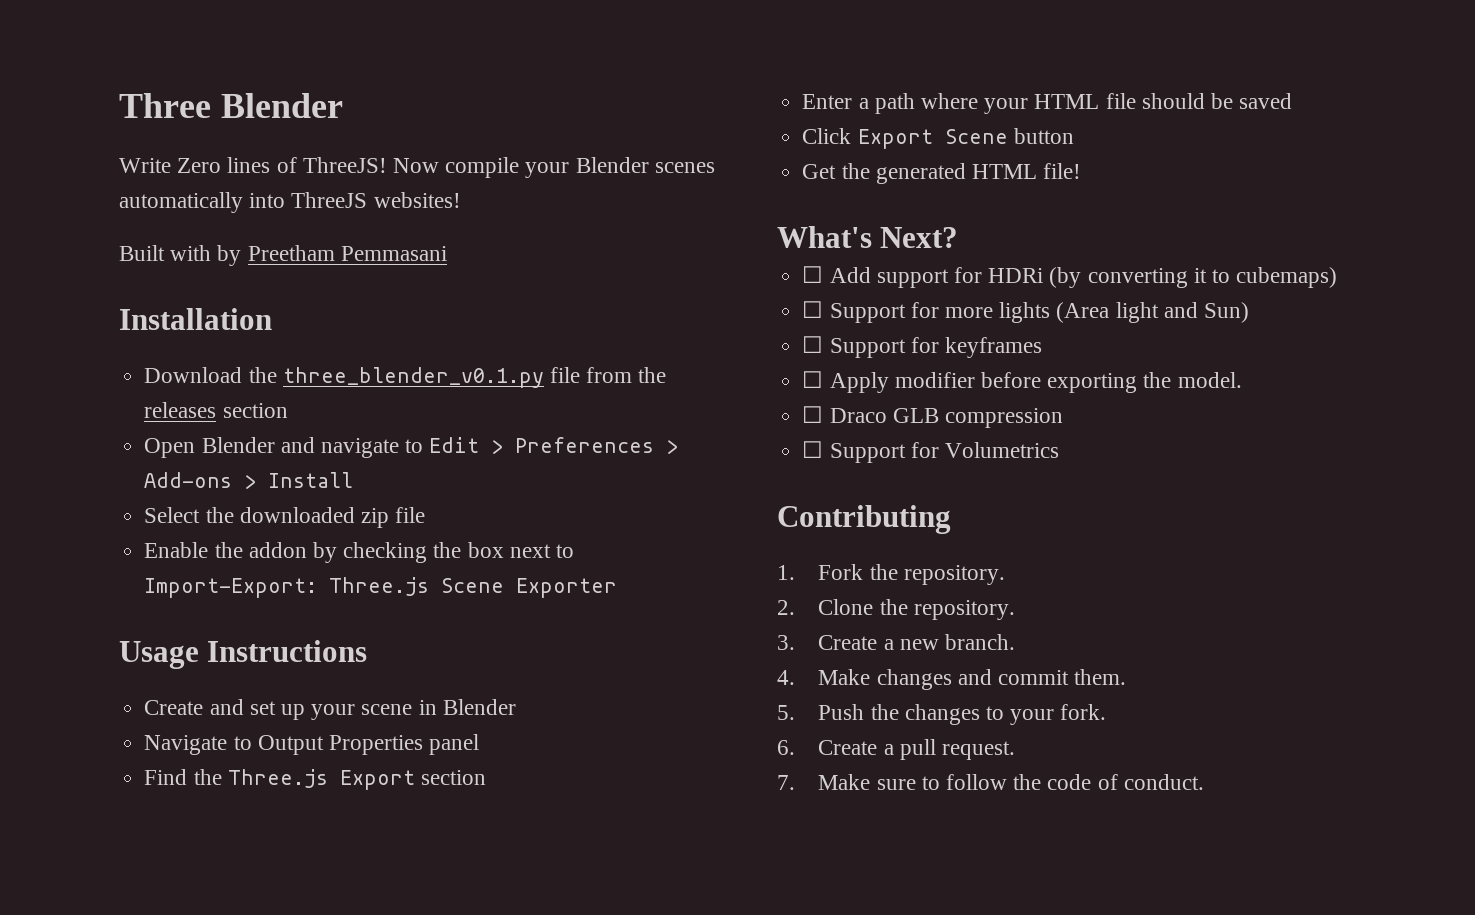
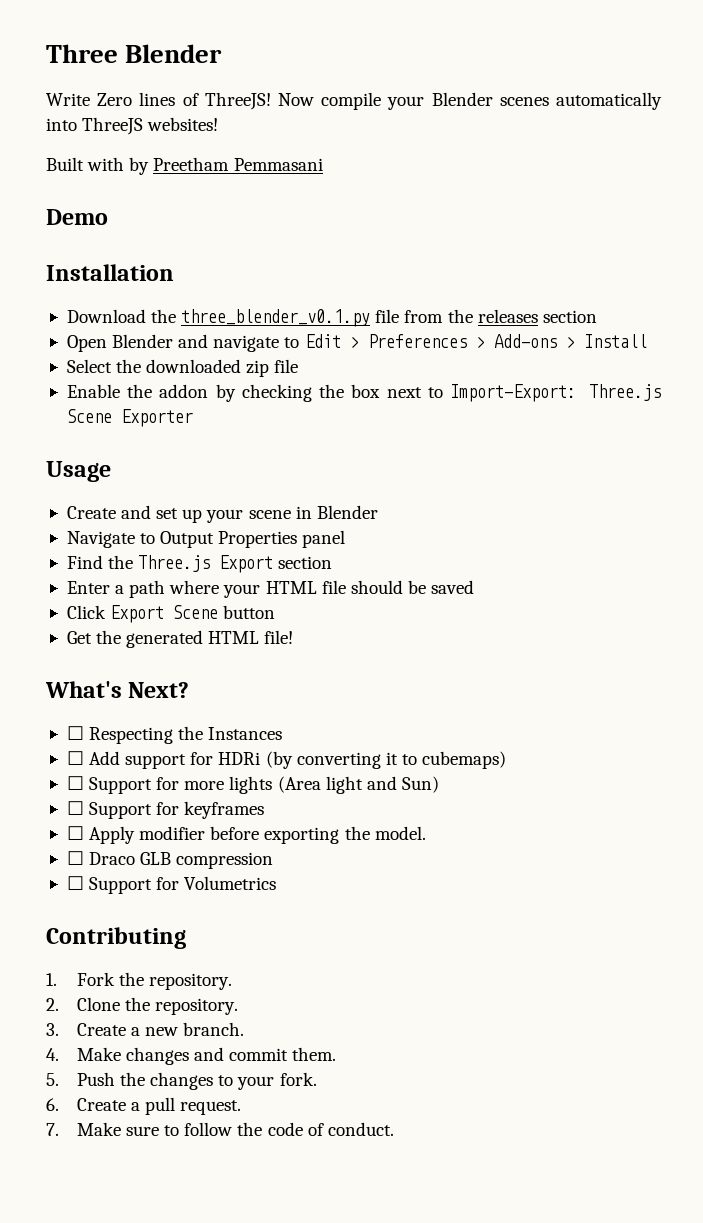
+ Demo
- Usage Instructions
+ Usage
+ ☐ Respecting the Instances

